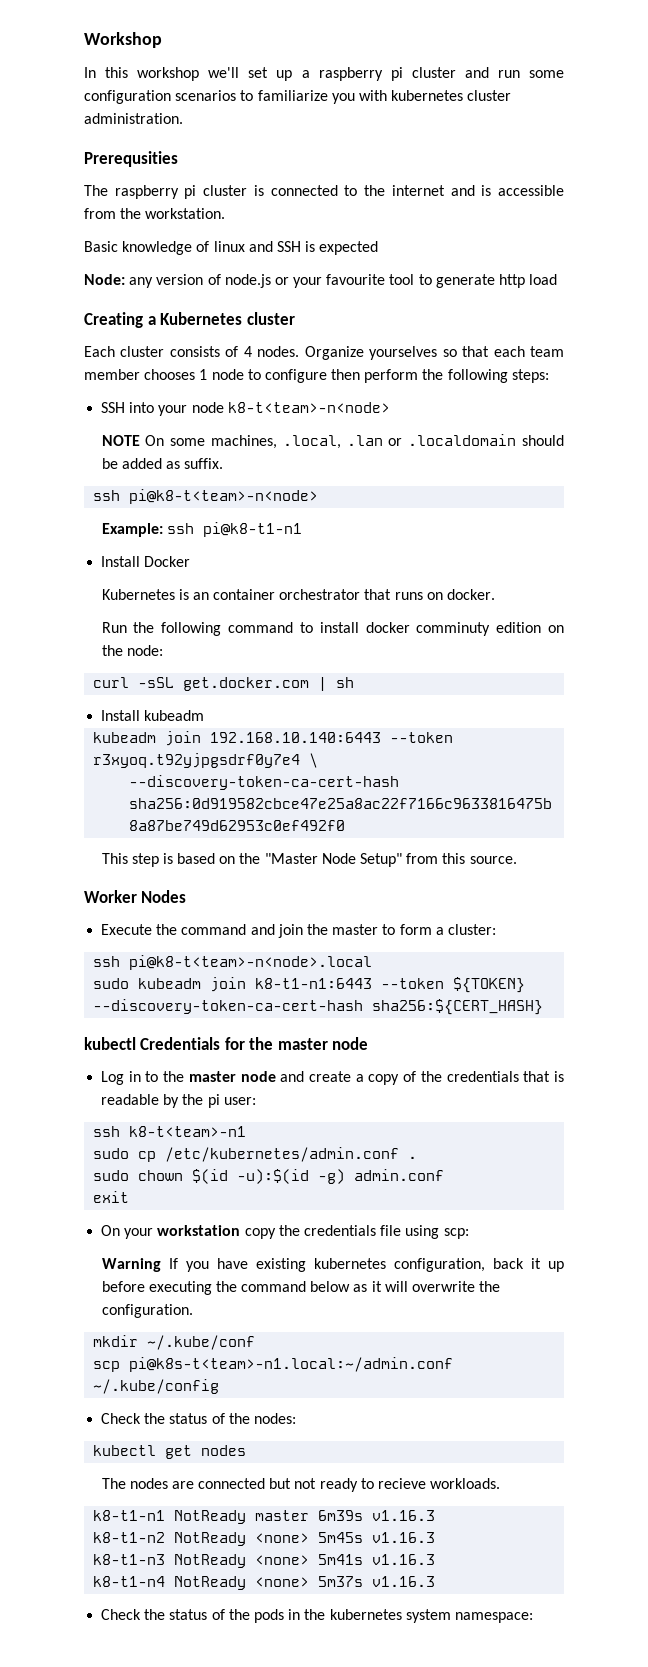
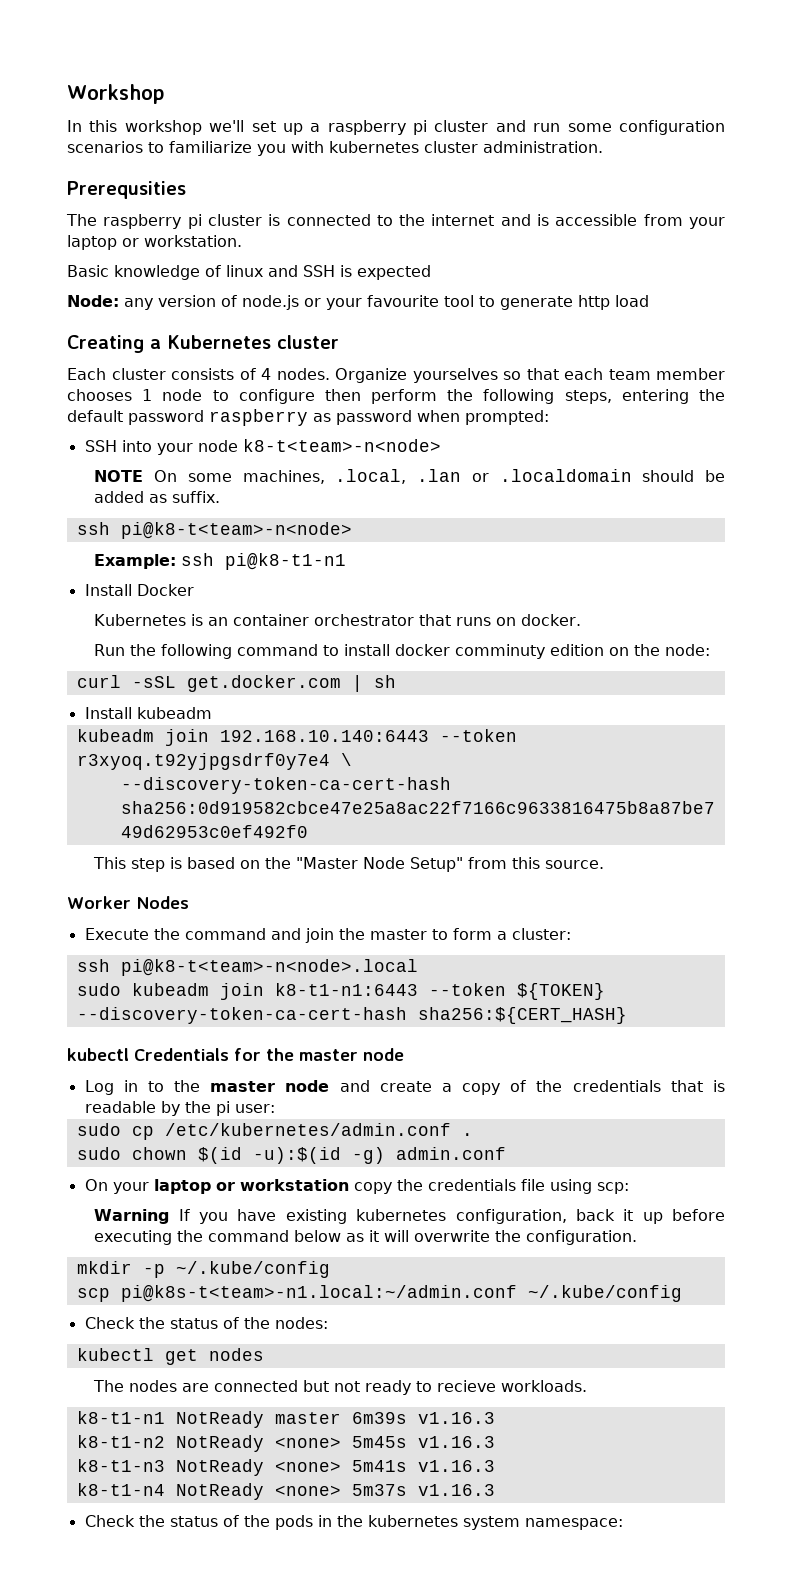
- The raspberry pi cluster is connected to the internet and is accessible from the workstation.
+ The raspberry pi cluster is connected to the internet and is accessible from your laptop or workstation.
- Organize yourselves so that each team member chooses 1 node to configure then perform the following steps:
+ Organize yourselves so that each team member chooses 1 node to configure then perform the following steps, entering the default password raspberry as password when prompted:
- ssh k8-t<team>-n1
- exit
- On your workstation copy the credentials file using scp:
+ On your laptop or workstation copy the credentials file using scp:
- mkdir ~/.kube/conf
+ mkdir -p ~/.kube/config

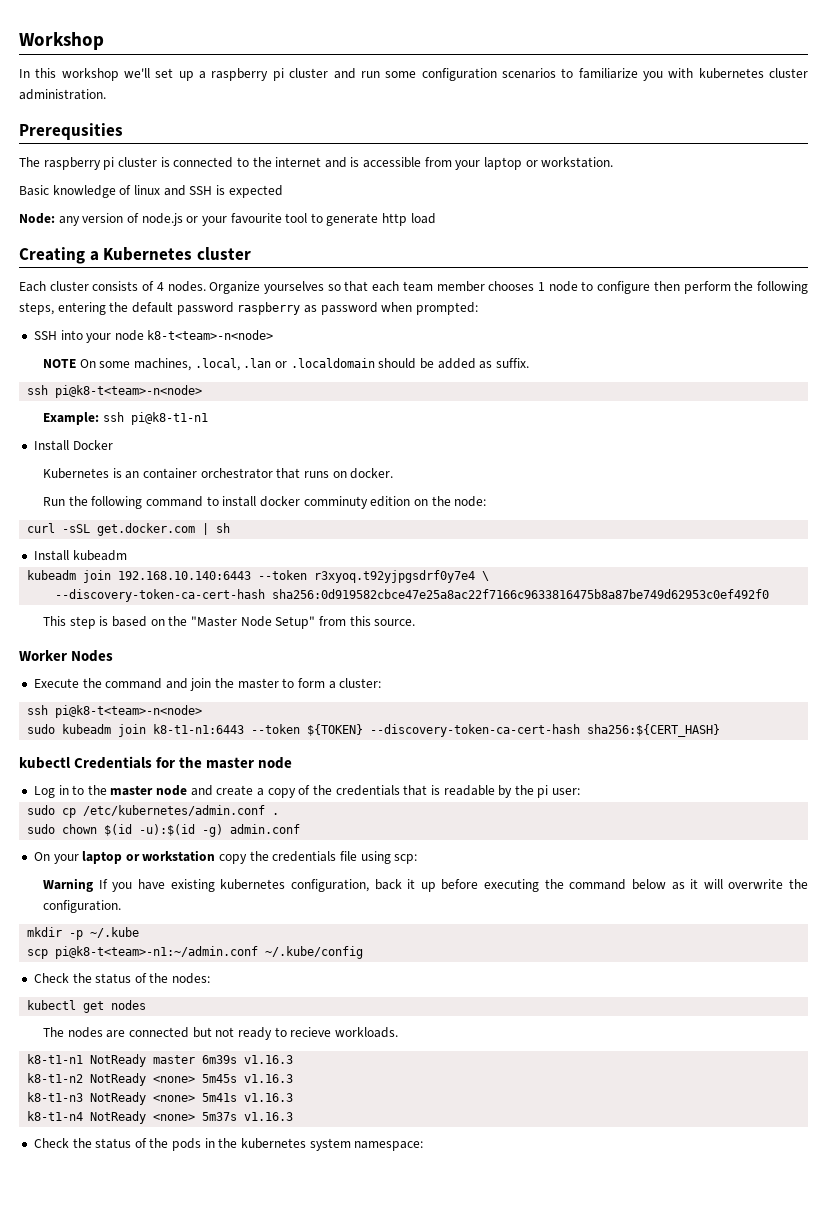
  Execute the command and join the master to form a cluster:
- ssh pi@k8-t<team>-n<node>.local
+ ssh pi@k8-t<team>-n<node>
- mkdir -p ~/.kube/config
+ mkdir -p ~/.kube
- scp pi@k8s-t<team>-n1.local:~/admin.conf ~/.kube/config
+ scp pi@k8-t<team>-n1:~/admin.conf ~/.kube/config

